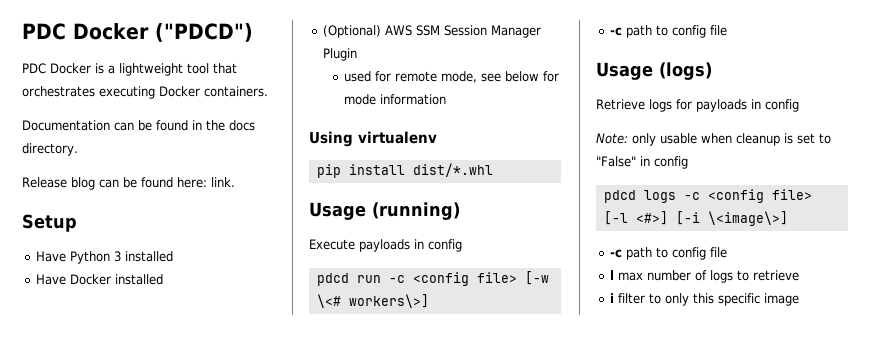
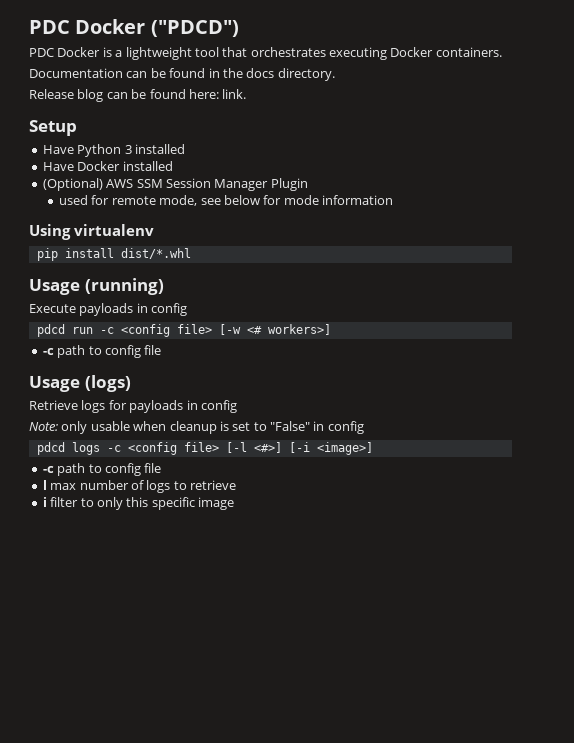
- pdcd run -c <config file> [-w \<# workers\>]
+ pdcd run -c <config file> [-w <# workers>]
- pdcd logs -c <config file> [-l <#>] [-i \<image\>]
+ pdcd logs -c <config file> [-l <#>] [-i <image>]

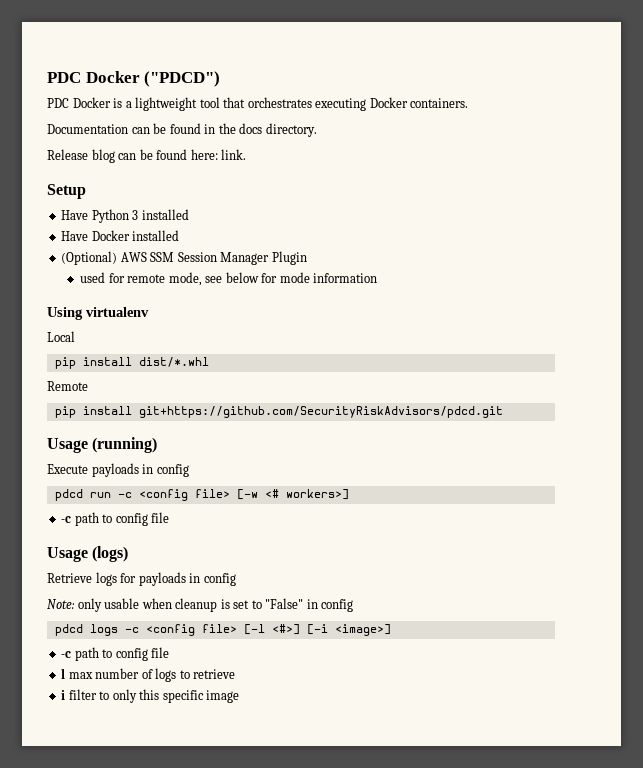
+ Local
+ Remote
+ pip install git+https://github.com/SecurityRiskAdvisors/pdcd.git

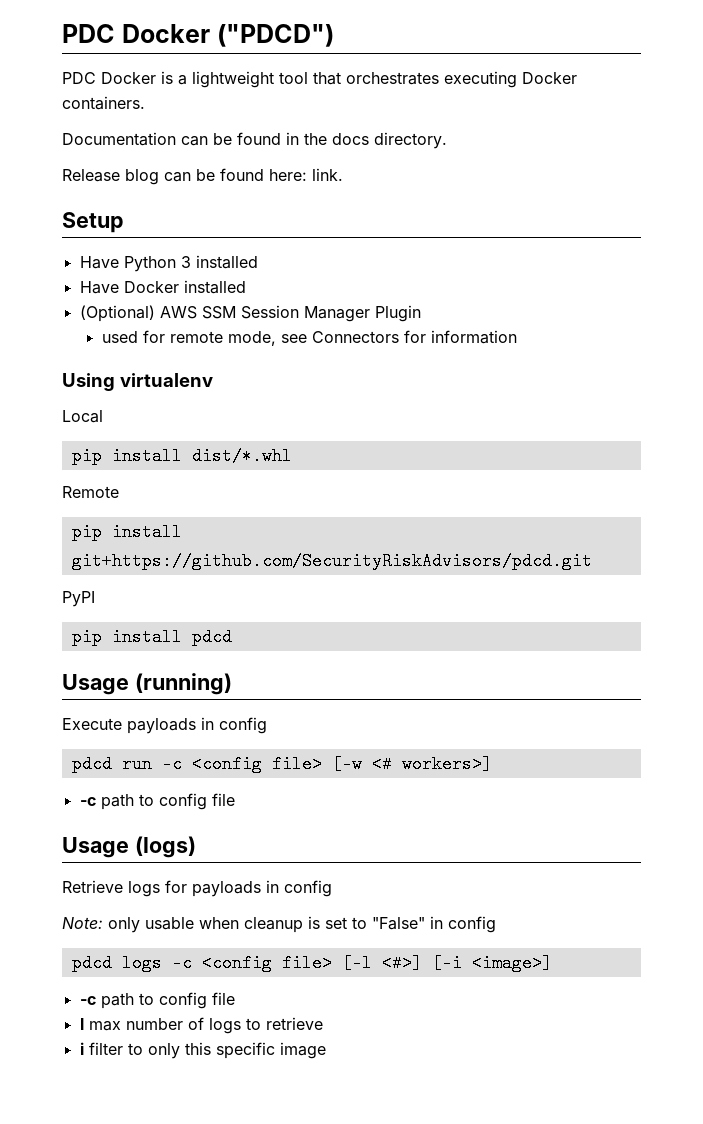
- used for remote mode, see below for mode information
+ used for remote mode, see Connectors for information
+ PyPI
+ pip install pdcd

